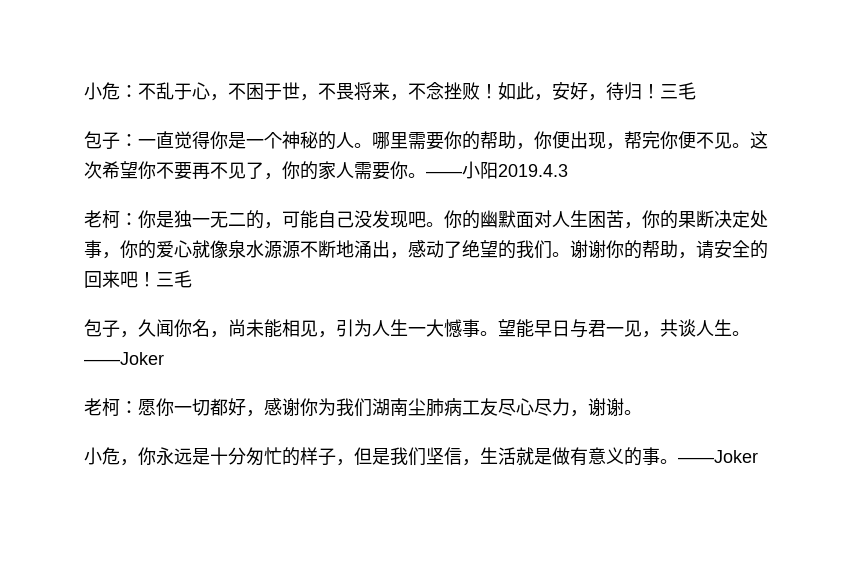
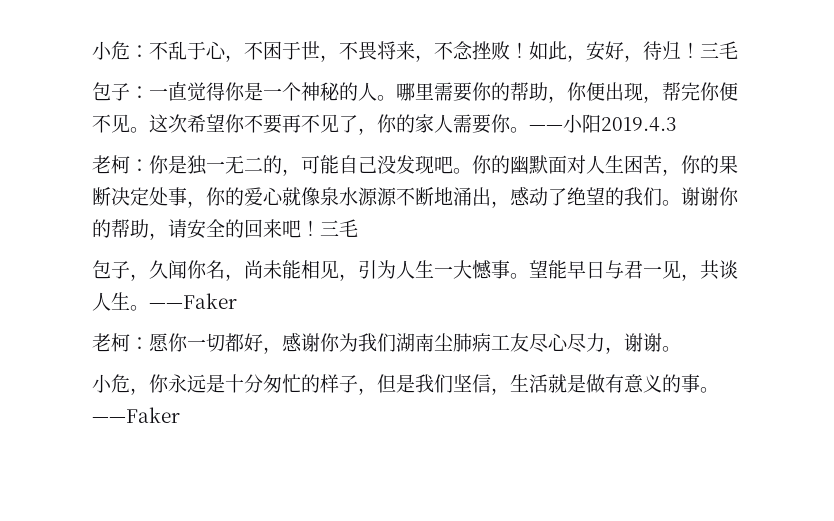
- 望能早日与君一见，共谈人生。——Joker
+ 望能早日与君一见，共谈人生。——Faker
- 小危，你永远是十分匆忙的样子，但是我们坚信，生活就是做有意义的事。——Joker
+ 小危，你永远是十分匆忙的样子，但是我们坚信，生活就是做有意义的事。——Faker

